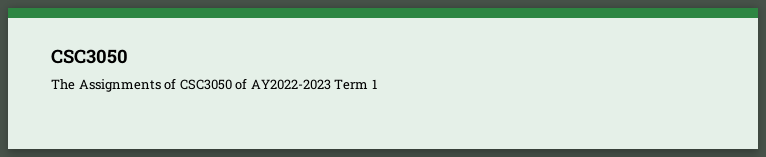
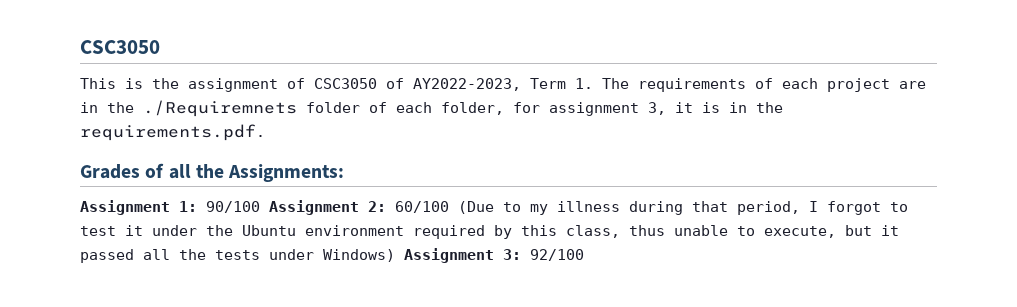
- The Assignments of CSC3050 of AY2022-2023 Term 1
+ This is the assignment of CSC3050 of AY2022-2023, Term 1. The requirements of each project are in the ./Requiremnets folder of each folder, for assignment 3, it is in the requirements.pdf.
+ Grades of all the Assignments:
+ Assignment 1: 90/100 Assignment 2: 60/100 (Due to my illness during that period, I forgot to test it under the Ubuntu environment required by this class, thus unable to execute, but it passed all the tests under Windows) Assignment 3: 92/100

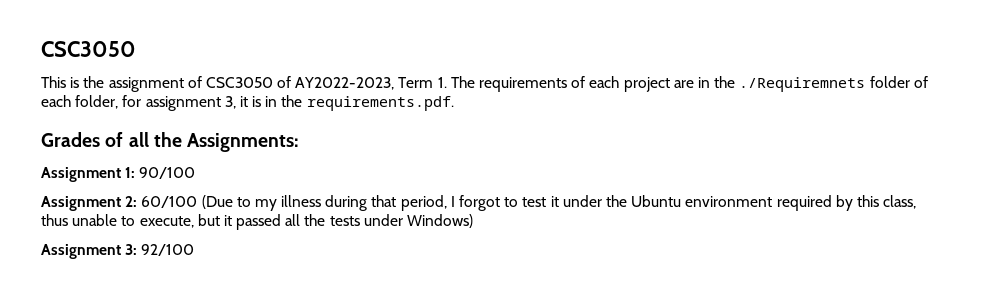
- Assignment 1: 90/100 Assignment 2: 60/100 (Due to my illness during that period, I forgot to test it under the Ubuntu environment required by this class, thus unable to execute, but it passed all the tests under Windows) Assignment 3: 92/100
+ Assignment 1: 90/100
+ Assignment 2: 60/100 (Due to my illness during that period, I forgot to test it under the Ubuntu environment required by this class, thus unable to execute, but it passed all the tests under Windows)
+ Assignment 3: 92/100

